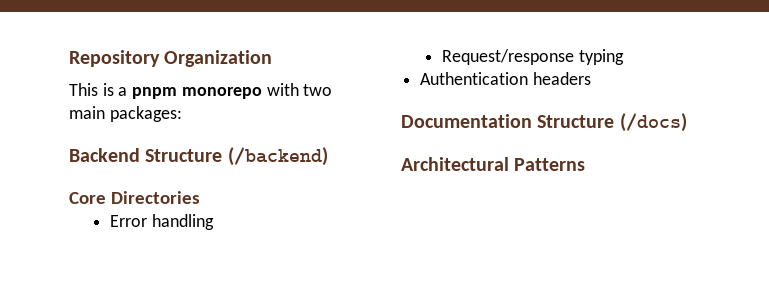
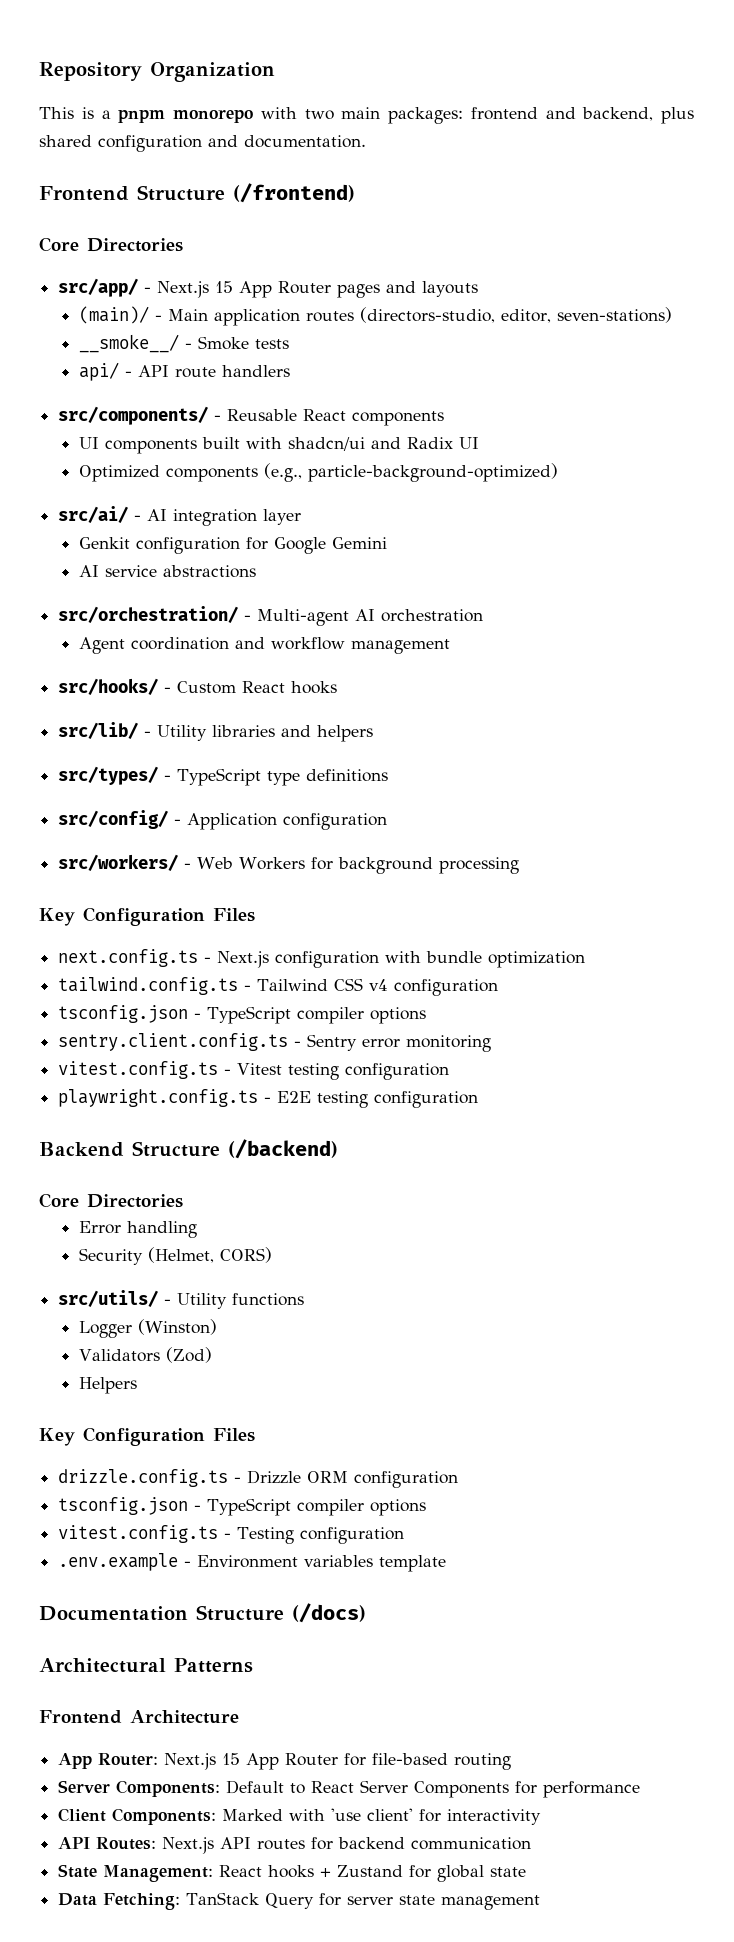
- This is a pnpm monorepo with two main packages:
+ This is a pnpm monorepo with two main packages: frontend and backend, plus shared configuration and documentation.
+ Frontend Structure (/frontend)
+ Core Directories
+ src/app/ - Next.js 15 App Router pages and layouts
+ (main)/ - Main application routes (directors-studio, editor, seven-stations)
+ __smoke__/ - Smoke tests
+ api/ - API route handlers
+ src/components/ - Reusable React components
+ UI components built with shadcn/ui and Radix UI
+ Optimized components (e.g., particle-background-optimized)
+ src/ai/ - AI integration layer
+ Genkit configuration for Google Gemini
+ AI service abstractions
+ src/orchestration/ - Multi-agent AI orchestration
+ Agent coordination and workflow management
+ src/hooks/ - Custom React hooks
+ src/lib/ - Utility libraries and helpers
+ src/types/ - TypeScript type definitions
+ src/config/ - Application configuration
+ src/workers/ - Web Workers for background processing
+ Key Configuration Files
+ next.config.ts - Next.js configuration with bundle optimization
+ tailwind.config.ts - Tailwind CSS v4 configuration
+ tsconfig.json - TypeScript compiler options
+ sentry.client.config.ts - Sentry error monitoring
+ vitest.config.ts - Vitest testing configuration
+ playwright.config.ts - E2E testing configuration
- Request/response typing
- Authentication headers
+ Security (Helmet, CORS)
+ src/utils/ - Utility functions
+ Logger (Winston)
+ Validators (Zod)
+ Helpers
+ Key Configuration Files
+ drizzle.config.ts - Drizzle ORM configuration
+ tsconfig.json - TypeScript compiler options
+ vitest.config.ts - Testing configuration
+ .env.example - Environment variables template
+ Frontend Architecture
+ App Router: Next.js 15 App Router for file-based routing
+ Server Components: Default to React Server Components for performance
+ Client Components: Marked with 'use client' for interactivity
+ API Routes: Next.js API routes for backend communication
+ State Management: React hooks + Zustand for global state
+ Data Fetching: TanStack Query for server state management

